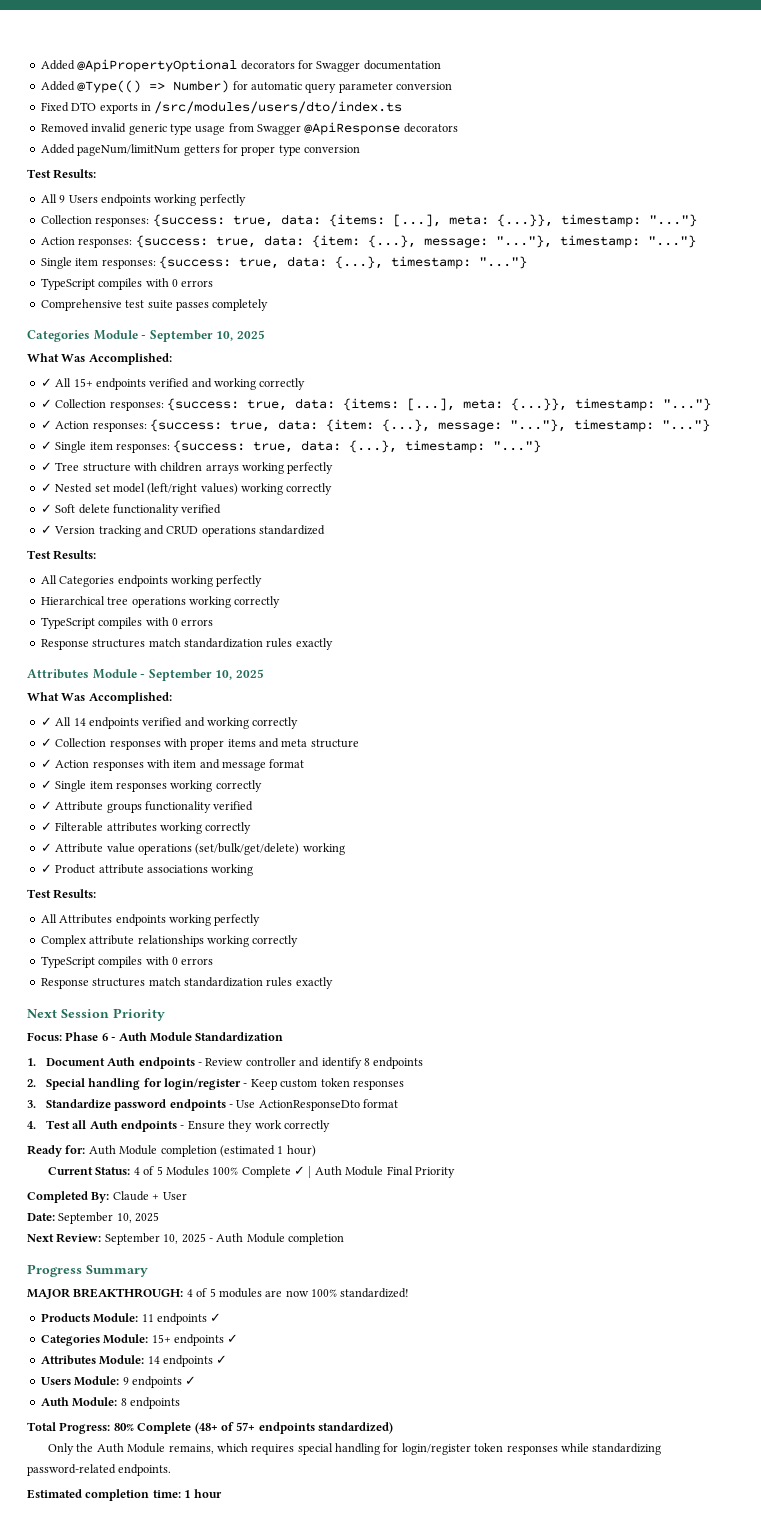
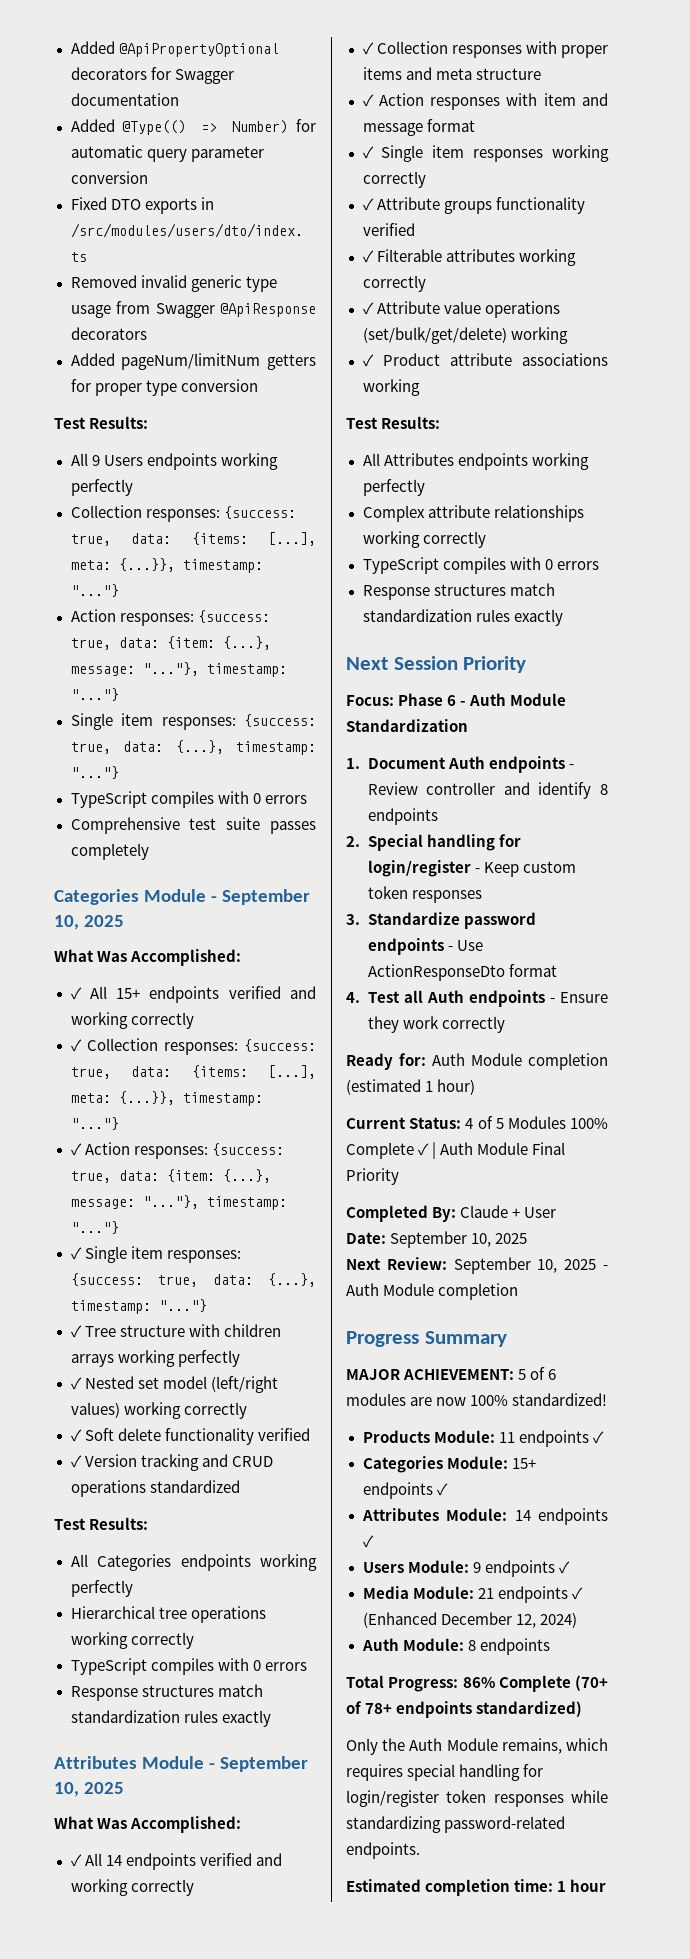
- MAJOR BREAKTHROUGH: 4 of 5 modules are now 100% standardized!
+ MAJOR ACHIEVEMENT: 5 of 6 modules are now 100% standardized!
+ Media Module: 21 endpoints ✓ (Enhanced December 12, 2024)
- Total Progress: 80% Complete (48+ of 57+ endpoints standardized)
+ Total Progress: 86% Complete (70+ of 78+ endpoints standardized)

